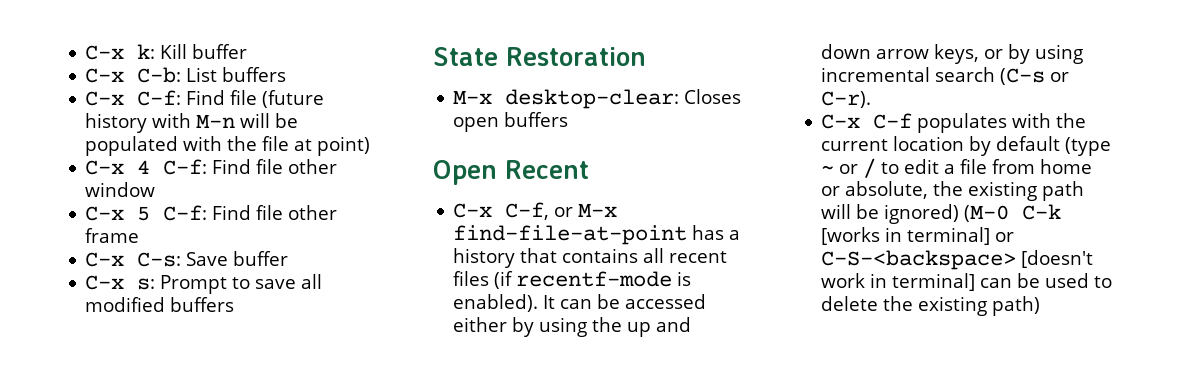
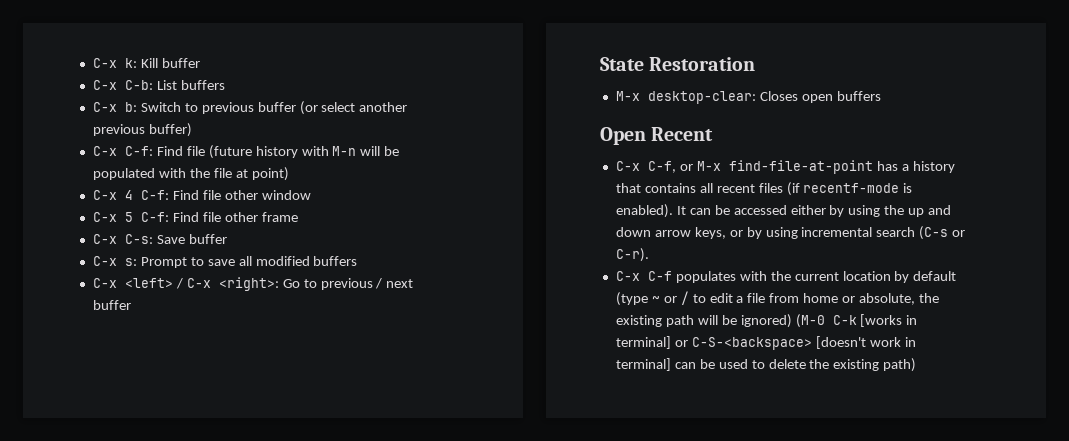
+ C-x b: Switch to previous buffer (or select another previous buffer)
+ C-x <left> / C-x <right>: Go to previous / next buffer

